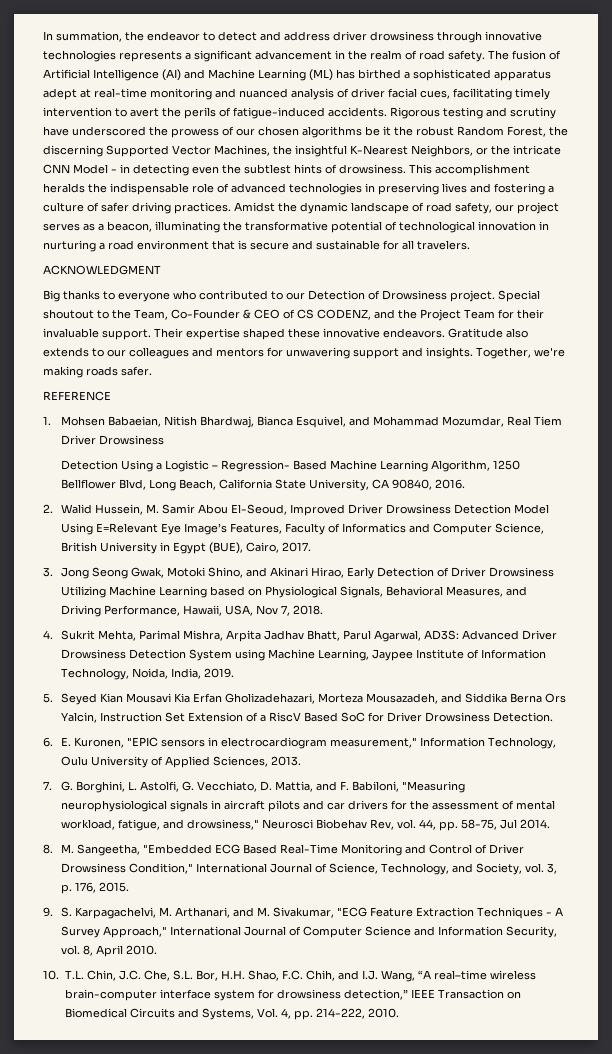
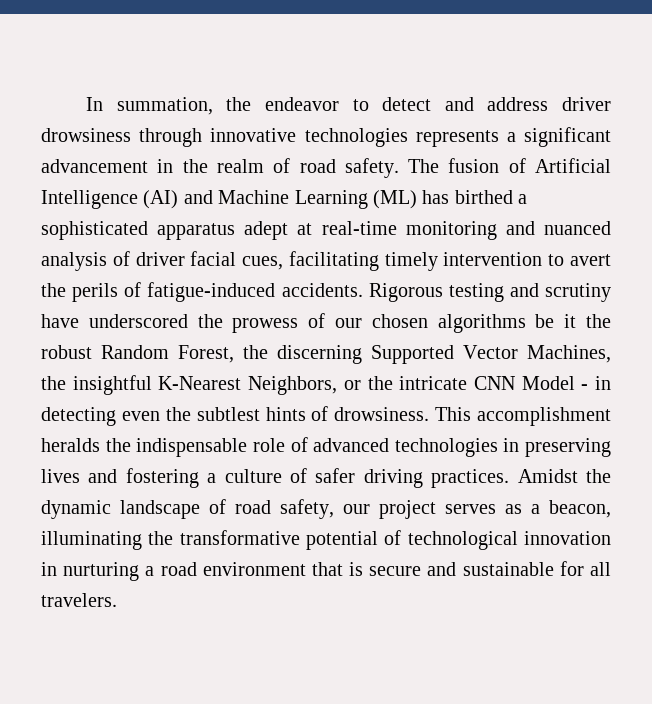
- ACKNOWLEDGMENT
- Big thanks to everyone who contributed to our Detection of Drowsiness project. Special shoutout to the Team, Co-Founder & CEO of CS CODENZ, and the Project Team for their invaluable support. Their expertise shaped these innovative endeavors. Gratitude also extends to our colleagues and mentors for unwavering support and insights. Together, we're making roads safer.
- REFERENCE
- 1. Mohsen Babaeian, Nitish Bhardwaj, Bianca Esquivel, and Mohammad Mozumdar, Real Tiem Driver Drowsiness
- Detection Using a Logistic – Regression- Based Machine Learning Algorithm, 1250 Bellflower Blvd, Long Beach, California State University, CA 90840, 2016.
- 2. Walid Hussein, M. Samir Abou El-Seoud, Improved Driver Drowsiness Detection Model Using E=Relevant Eye Image’s Features, Faculty of Informatics and Computer Science, British University in Egypt (BUE), Cairo, 2017.
- 3. Jong Seong Gwak, Motoki Shino, and Akinari Hirao, Early Detection of Driver Drowsiness Utilizing Machine Learning based on Physiological Signals, Behavioral Measures, and Driving Performance, Hawaii, USA, Nov 7, 2018.
- 4. Sukrit Mehta, Parimal Mishra, Arpita Jadhav Bhatt, Parul Agarwal, AD3S: Advanced Driver Drowsiness Detection System using Machine Learning, Jaypee Institute of Information Technology, Noida, India, 2019.
- 5. Seyed Kian Mousavi Kia Erfan Gholizadehazari, Morteza Mousazadeh, and Siddika Berna Ors Yalcin, Instruction Set Extension of a RiscV Based SoC for Driver Drowsiness Detection.
- 6. E. Kuronen, "EPIC sensors in electrocardiogram measurement," Information Technology, Oulu University of Applied Sciences, 2013.
- 7. G. Borghini, L. Astolfi, G. Vecchiato, D. Mattia, and F. Babiloni, "Measuring neurophysiological signals in aircraft pilots and car drivers for the assessment of mental workload, fatigue, and drowsiness," Neurosci Biobehav Rev, vol. 44, pp. 58-75, Jul 2014.
- 8. M. Sangeetha, "Embedded ECG Based Real-Time Monitoring and Control of Driver Drowsiness Condition," International Journal of Science, Technology, and Society, vol. 3, p. 176, 2015.
- 9. S. Karpagachelvi, M. Arthanari, and M. Sivakumar, "ECG Feature Extraction Techniques - A Survey Approach," International Journal of Computer Science and Information Security, vol. 8, April 2010.
- 10. T.L. Chin, J.C. Che, S.L. Bor, H.H. Shao, F.C. Chih, and I.J. Wang, “A real–time wireless brain-computer interface system for drowsiness detection,” IEEE Transaction on Biomedical Circuits and Systems, Vol. 4, pp. 214-222, 2010.

